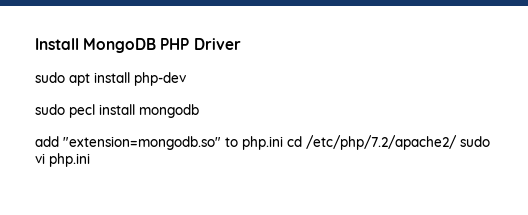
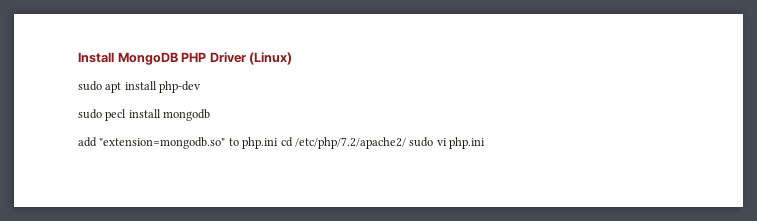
- Install MongoDB PHP Driver
+ Install MongoDB PHP Driver (Linux)

